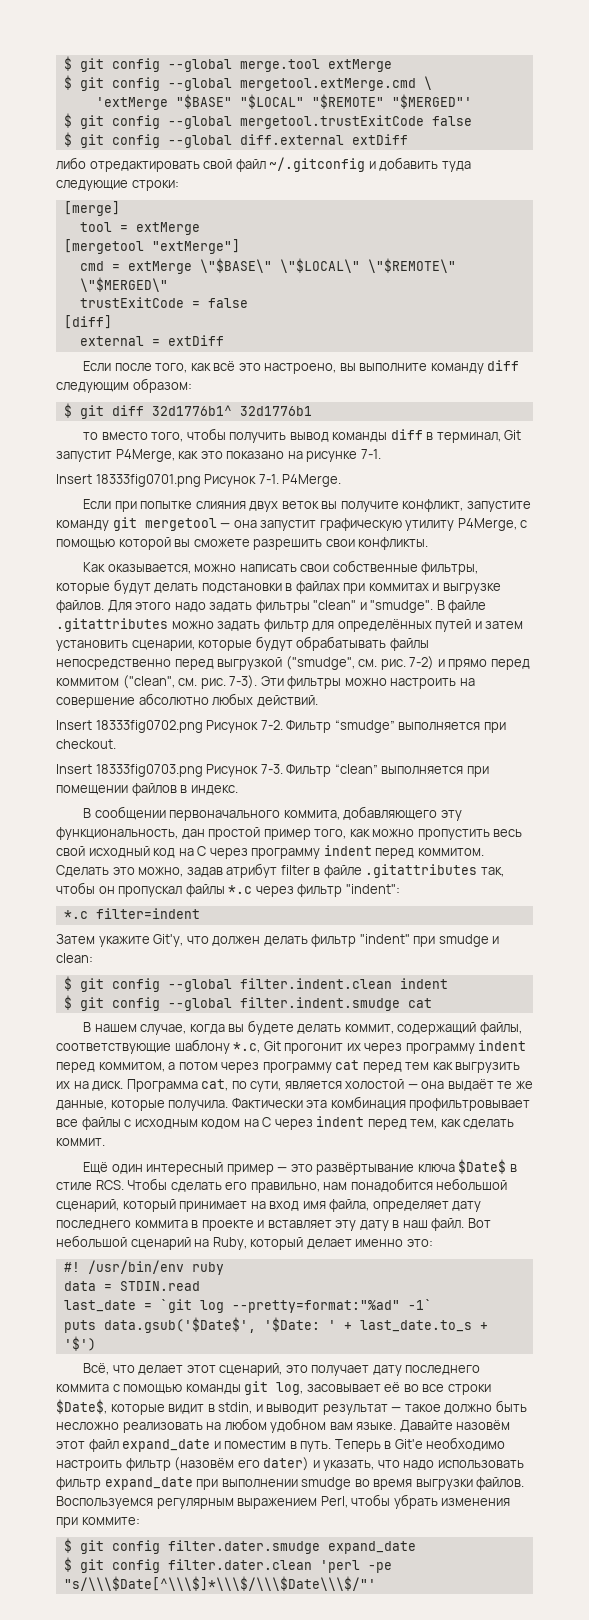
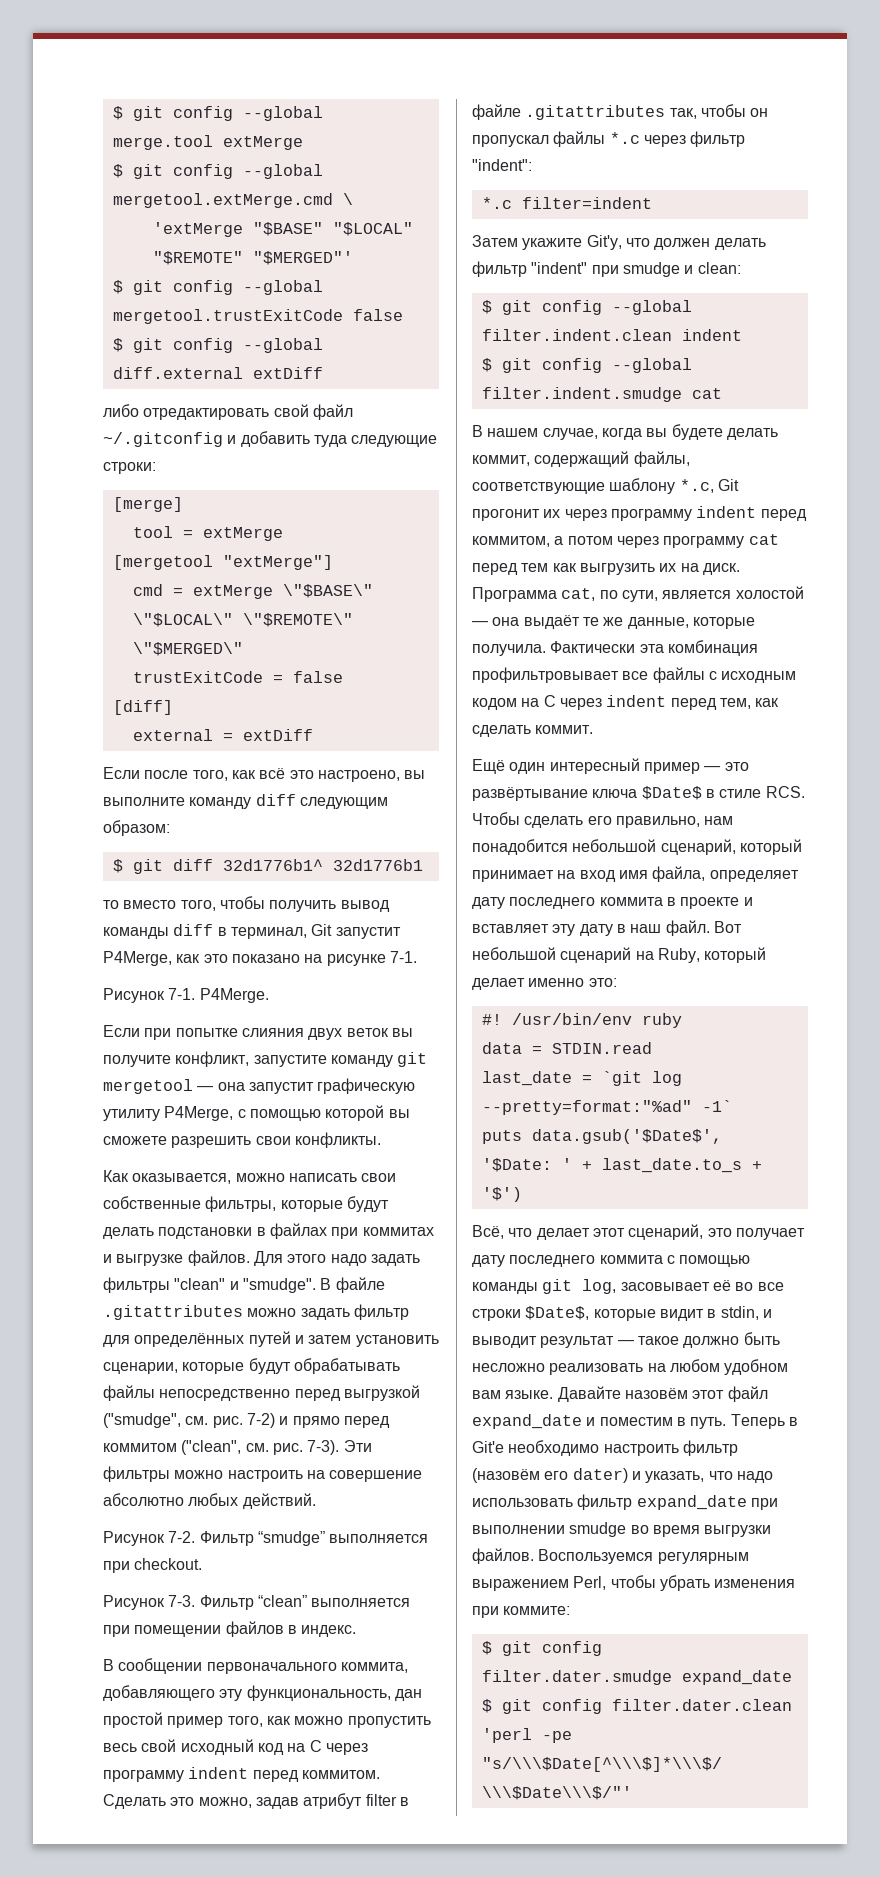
- Insert 18333fig0701.png Рисунок 7-1.
+ Рисунок 7-1.
- Insert 18333fig0702.png Рисунок 7-2.
+ Рисунок 7-2.
- Insert 18333fig0703.png Рисунок 7-3.
+ Рисунок 7-3.

